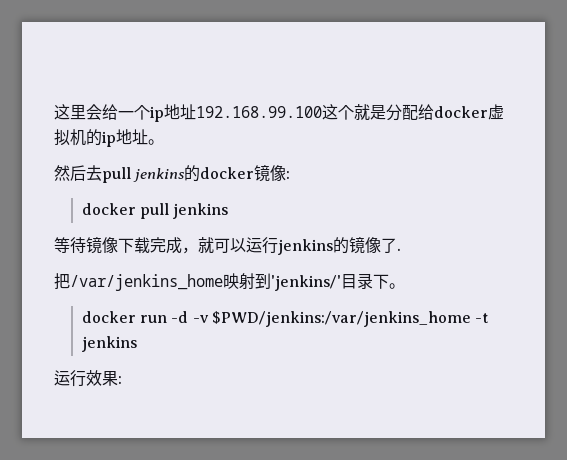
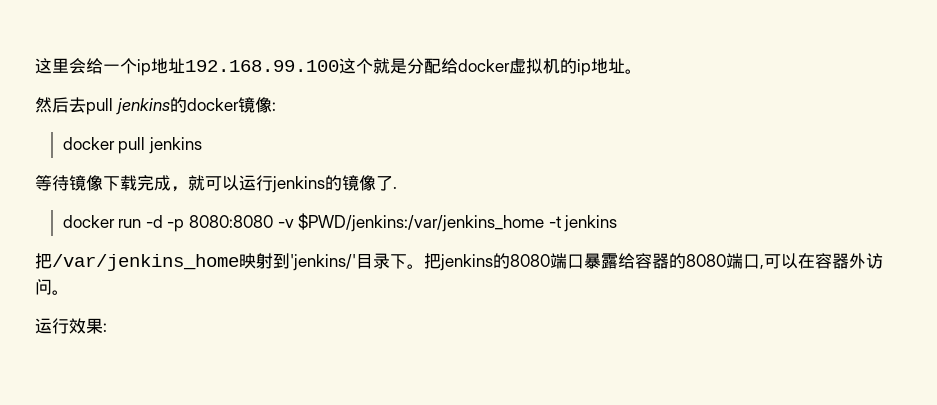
+ docker run -d -p 8080:8080 -v $PWD/jenkins:/var/jenkins_home -t jenkins
- 把/var/jenkins_home映射到'jenkins/'目录下。
- docker run -d -v $PWD/jenkins:/var/jenkins_home -t jenkins
+ 把/var/jenkins_home映射到'jenkins/'目录下。把jenkins的8080端口暴露给容器的8080端口,可以在容器外访问。

